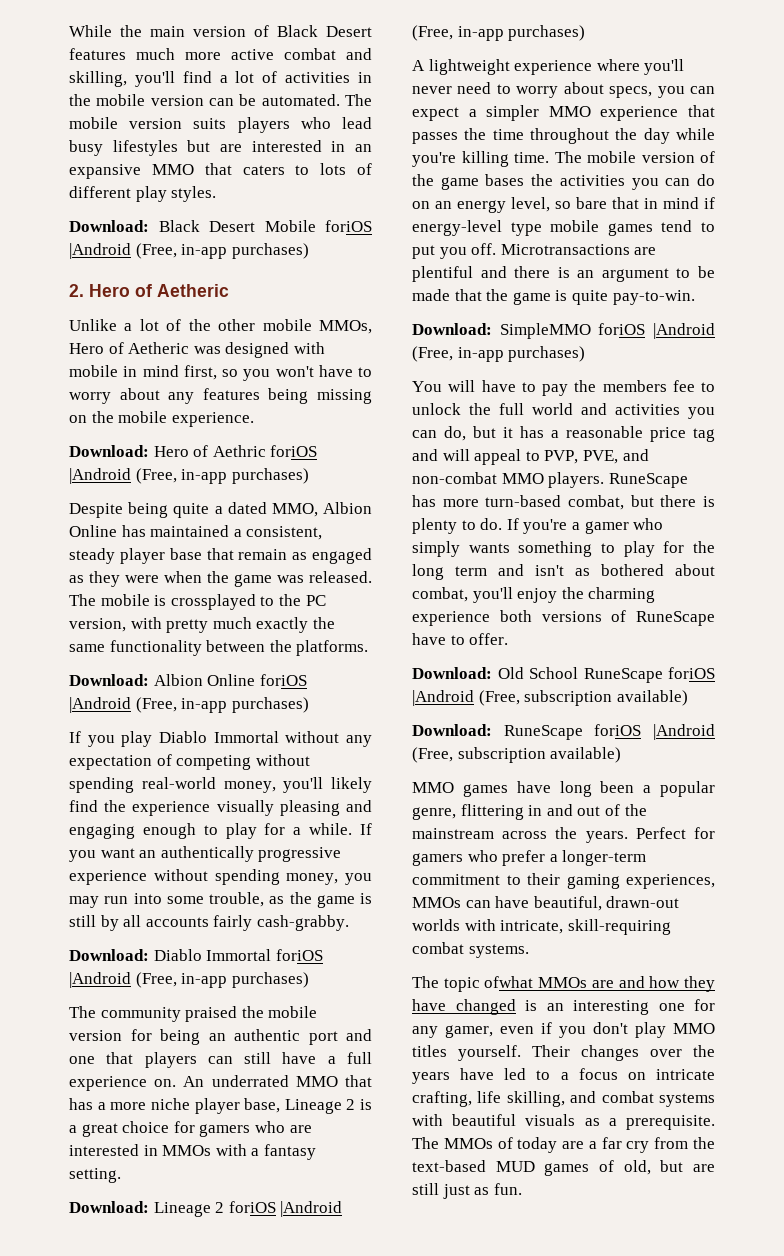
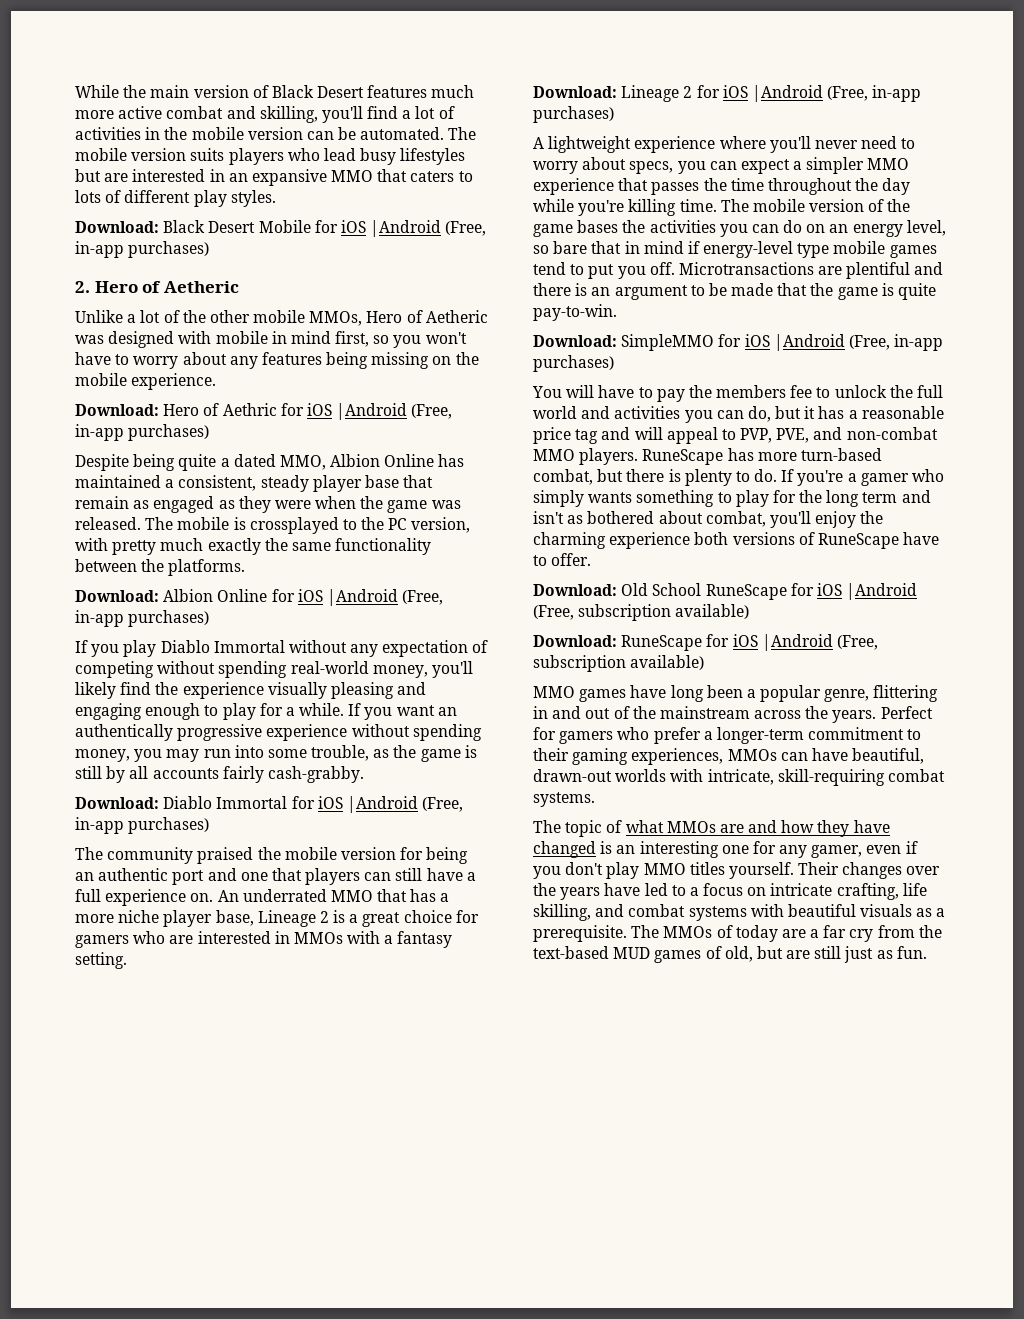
- Download: Black Desert Mobile foriOS |Android (Free, in-app purchases)
+ Download: Black Desert Mobile for iOS |Android (Free, in-app purchases)
- Download: Hero of Aethric foriOS |Android (Free, in-app purchases)
+ Download: Hero of Aethric for iOS |Android (Free, in-app purchases)
- Download: Albion Online foriOS |Android (Free, in-app purchases)
+ Download: Albion Online for iOS |Android (Free, in-app purchases)
- Download: Diablo Immortal foriOS |Android (Free, in-app purchases)
+ Download: Diablo Immortal for iOS |Android (Free, in-app purchases)
- Download: Lineage 2 foriOS |Android (Free, in-app purchases)
+ Download: Lineage 2 for iOS |Android (Free, in-app purchases)
- Download: SimpleMMO foriOS |Android (Free, in-app purchases)
+ Download: SimpleMMO for iOS |Android (Free, in-app purchases)
- Download: Old School RuneScape foriOS |Android (Free, subscription available)
+ Download: Old School RuneScape for iOS |Android (Free, subscription available)
- Download: RuneScape foriOS |Android (Free, subscription available)
+ Download: RuneScape for iOS |Android (Free, subscription available)
- The topic ofwhat MMOs are and how they have changed is an interesting one for any gamer, even if you don't play MMO titles yourself.
+ The topic of what MMOs are and how they have changed is an interesting one for any gamer, even if you don't play MMO titles yourself.

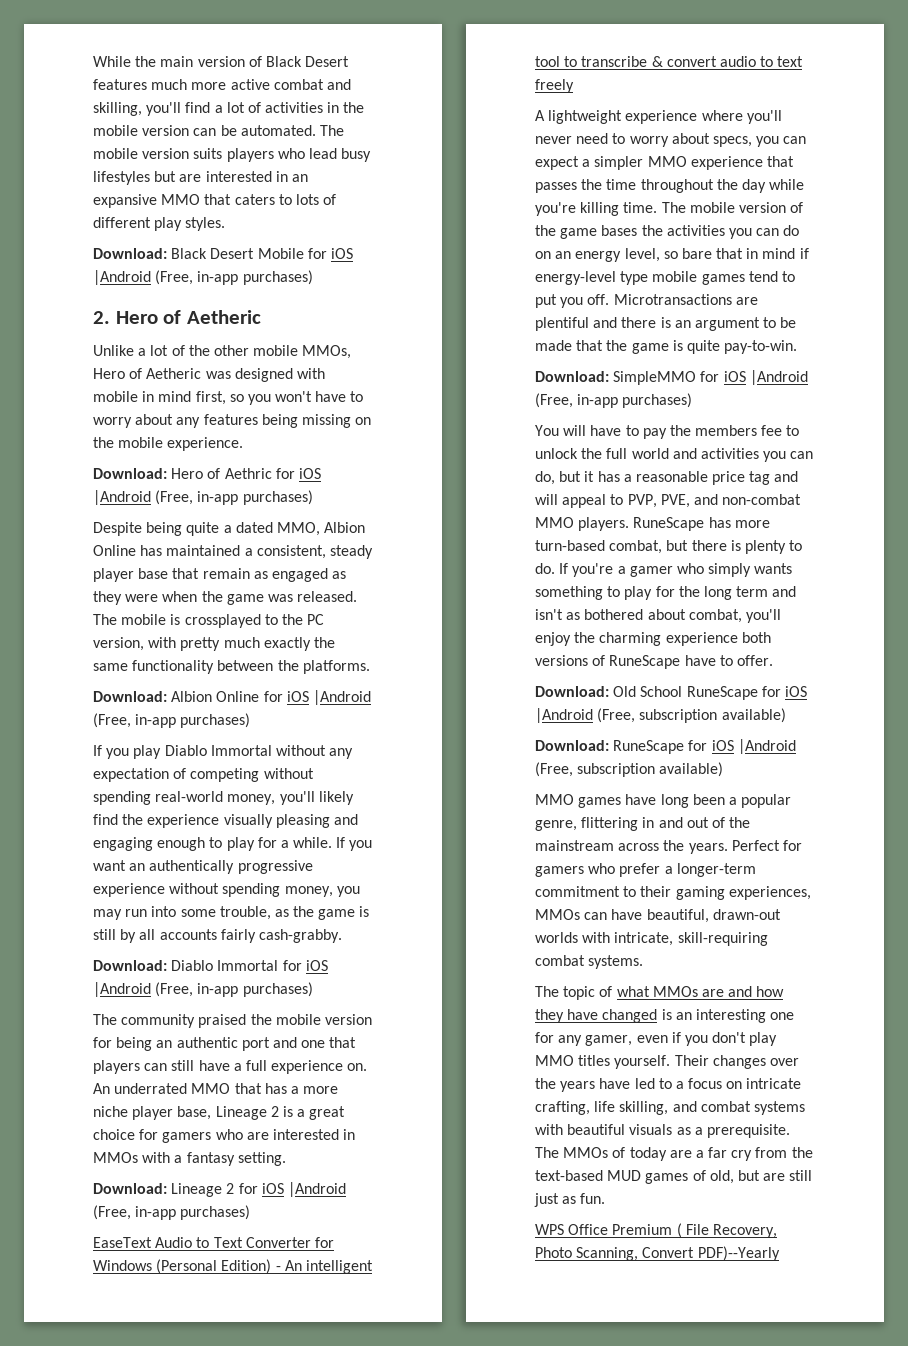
+ EaseText Audio to Text Converter for Windows (Personal Edition) - An intelligent tool to transcribe & convert audio to text freely
+ WPS Office Premium ( File Recovery, Photo Scanning, Convert PDF)--Yearly

